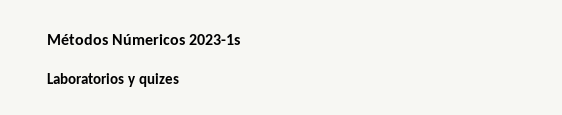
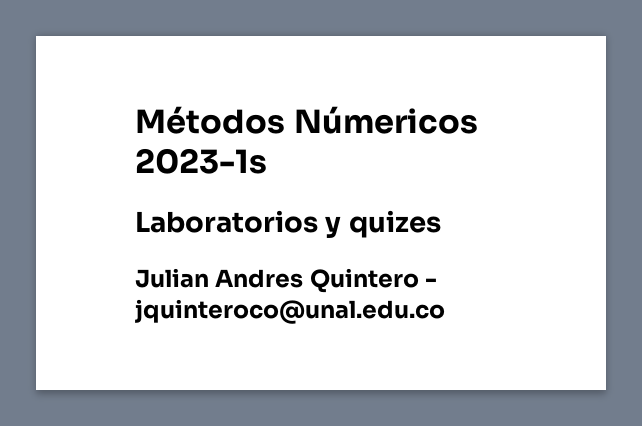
+ Julian Andres Quintero - jquinteroco@unal.edu.co

